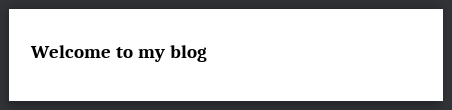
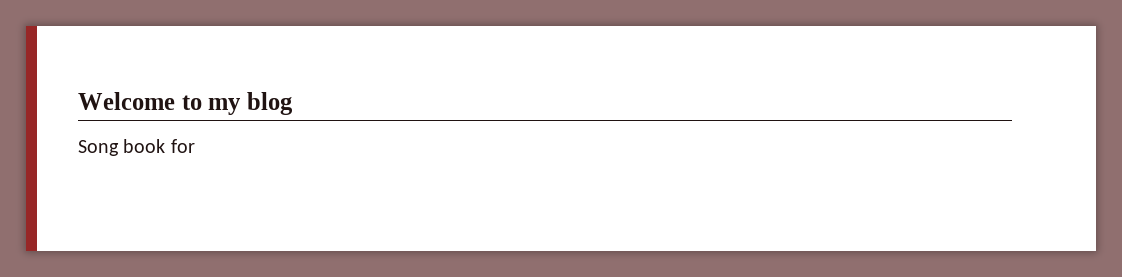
+ Song book for

